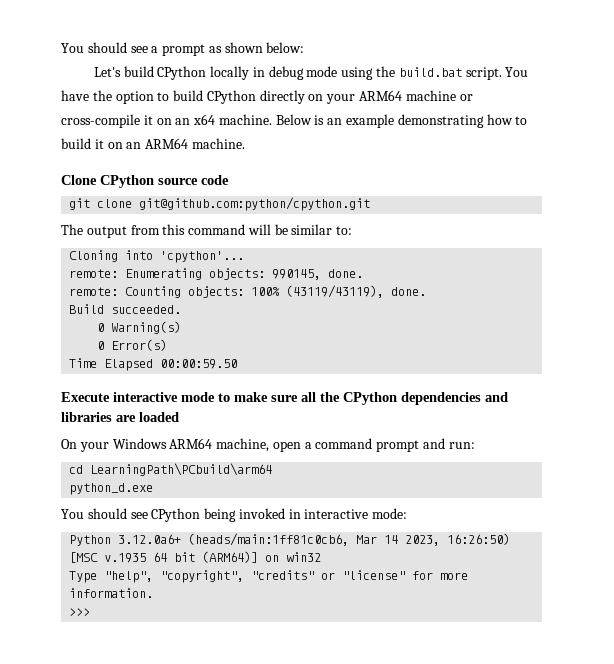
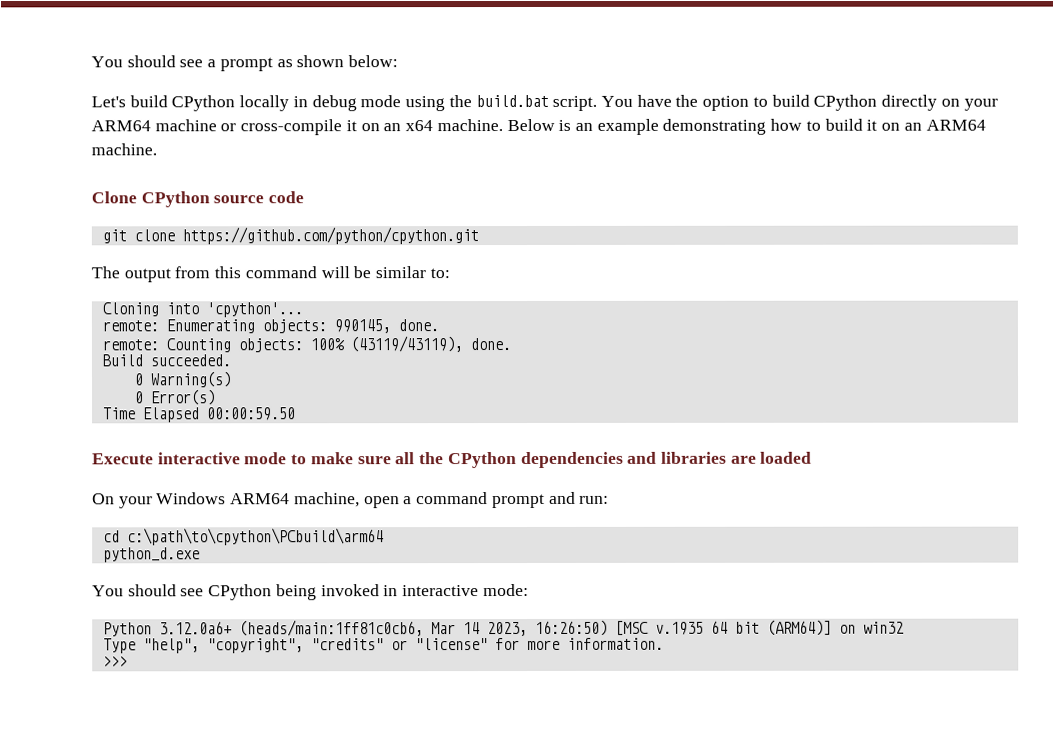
- git clone git@github.com:python/cpython.git
+ git clone https://github.com/python/cpython.git
- cd LearningPath\PCbuild\arm64
+ cd c:\path\to\cpython\PCbuild\arm64

